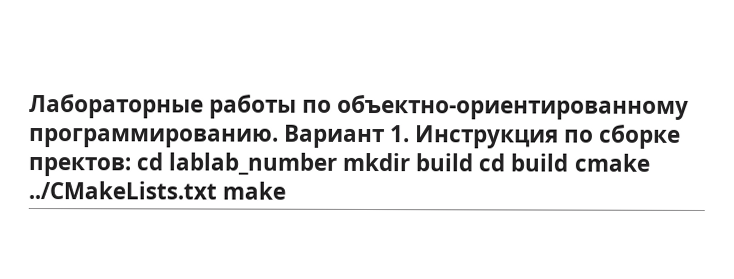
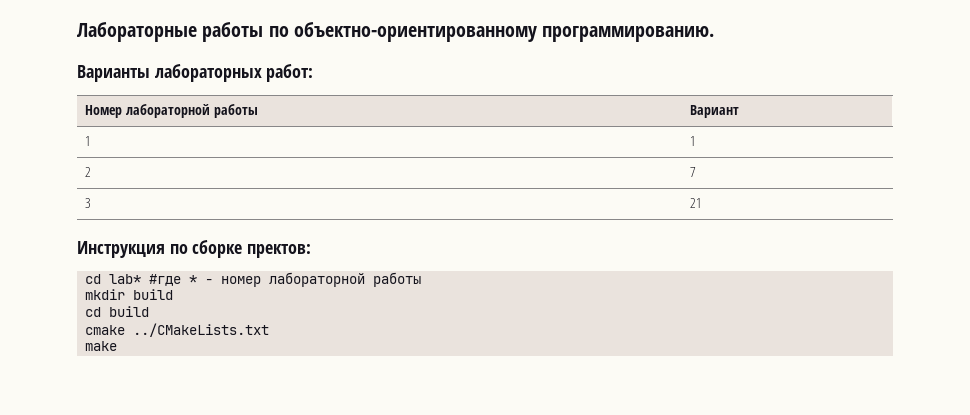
- Лабораторные работы по объектно-ориентированному программированию. Вариант 1. Инструкция по сборке пректов: cd lablab_number mkdir build cd build cmake ../CMakeLists.txt make
+ Лабораторные работы по объектно-ориентированному программированию.
+ Варианты лабораторных работ:
+ Номер лабораторной работы | Вариант
+ 1 | 1
+ 2 | 7
+ 3 | 21
+ Инструкция по сборке пректов:
+ cd lab* #где * - номер лабораторной работы
+ mkdir build
+ cd build
+ cmake ../CMakeLists.txt
+ make

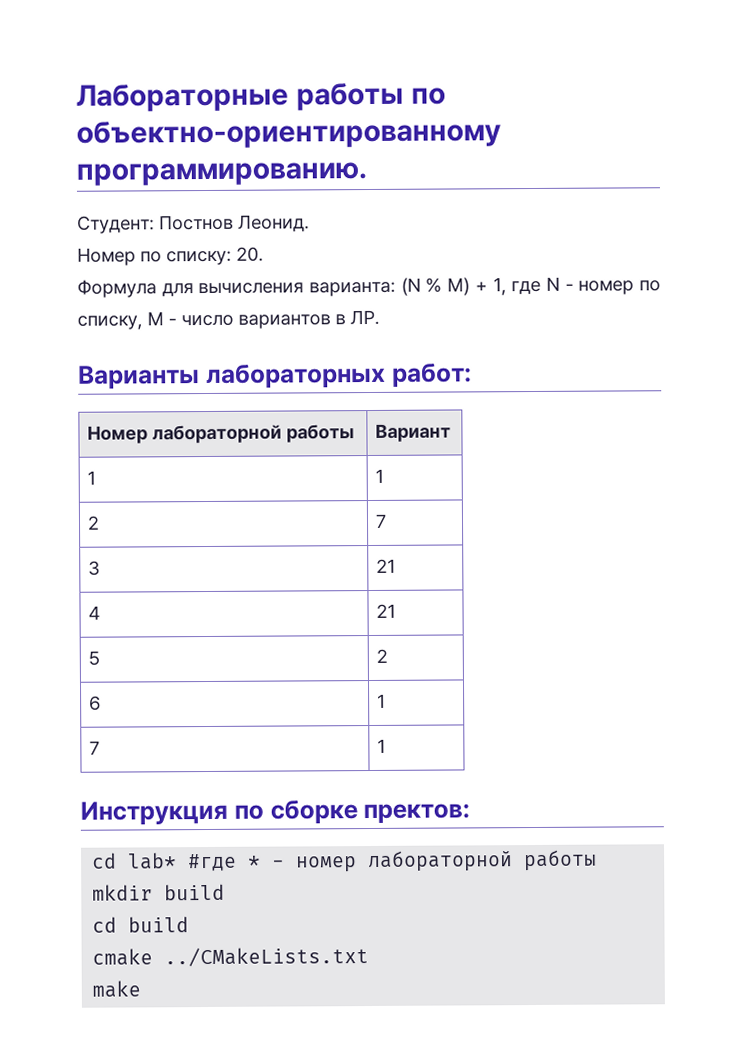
+ Студент: Постнов Леонид.
+ Номер по списку: 20.
+ Формула для вычисления варианта: (N % M) + 1, где N - номер по списку, M - число вариантов в ЛР.
+ 4 | 21
+ 5 | 2
+ 6 | 1
+ 7 | 1

